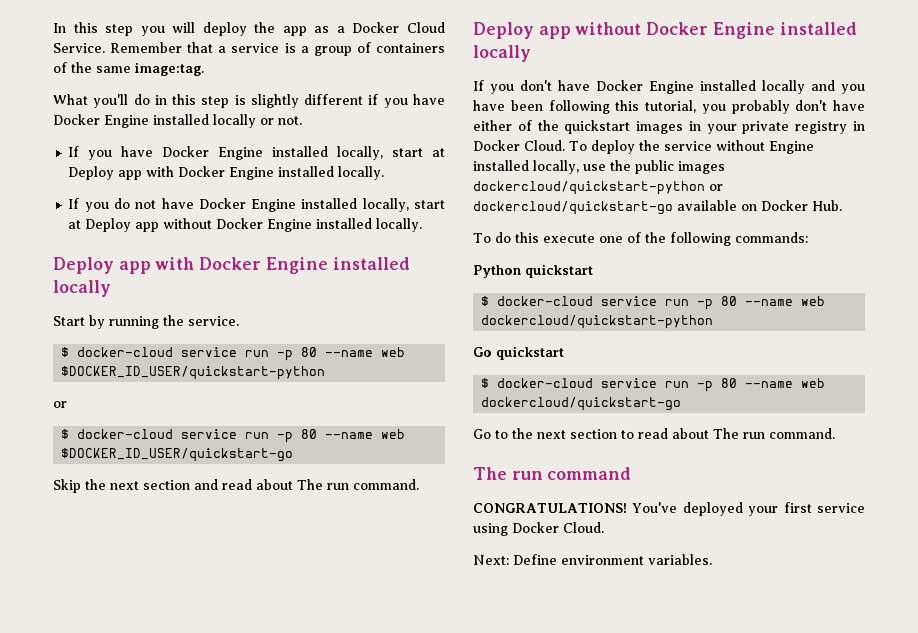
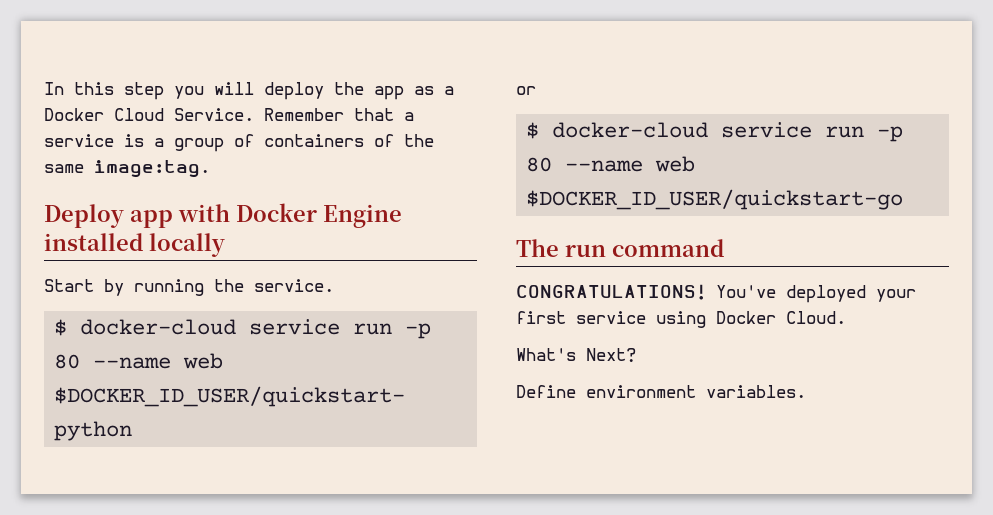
- What you'll do in this step is slightly different if you have Docker Engine installed locally or not.
- If you have Docker Engine installed locally, start at Deploy app with Docker Engine installed locally.
- If you do not have Docker Engine installed locally, start at Deploy app without Docker Engine installed locally.
- Skip the next section and read about The run command.
- Deploy app without Docker Engine installed locally
- If you don't have Docker Engine installed locally and you have been following this tutorial, you probably don't have either of the quickstart images in your private registry in Docker Cloud. To deploy the service without Engine installed locally, use the public images dockercloud/quickstart-python or dockercloud/quickstart-go available on Docker Hub.
- To do this execute one of the following commands:
- Python quickstart
- $ docker-cloud service run -p 80 --name web dockercloud/quickstart-python
- Go quickstart
- $ docker-cloud service run -p 80 --name web dockercloud/quickstart-go
- Go to the next section to read about The run command.
- Next: Define environment variables.
+ What's Next?
+ Define environment variables.

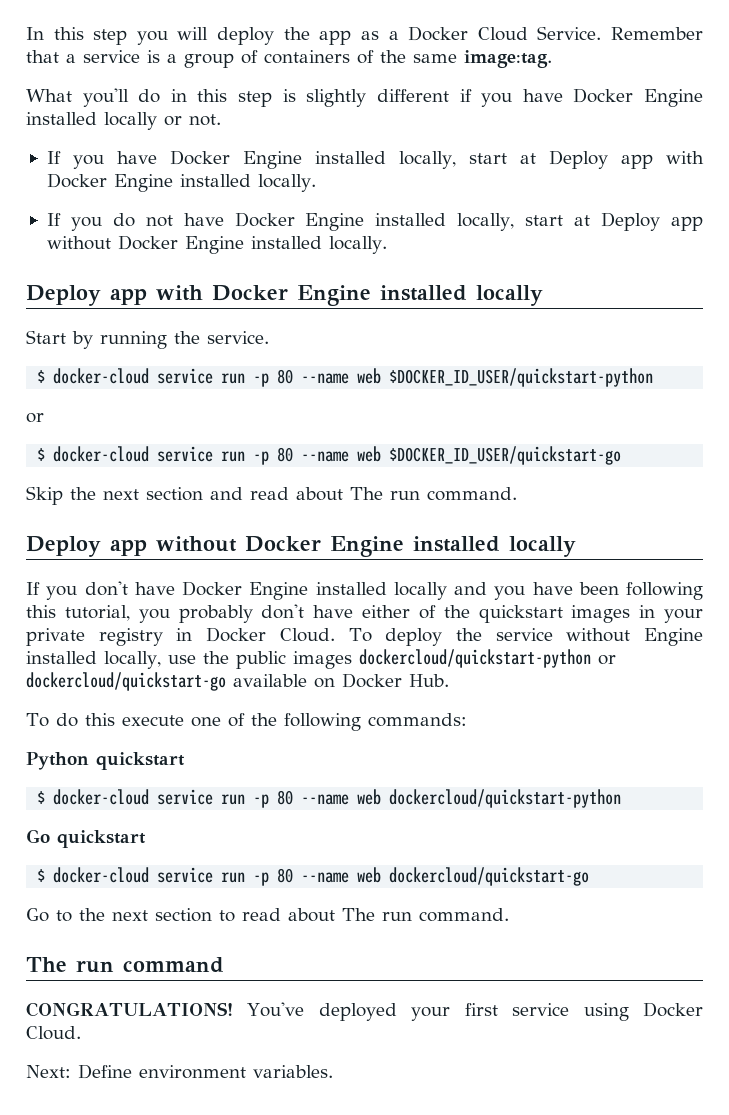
+ What you'll do in this step is slightly different if you have Docker Engine installed locally or not.
+ If you have Docker Engine installed locally, start at Deploy app with Docker Engine installed locally.
+ If you do not have Docker Engine installed locally, start at Deploy app without Docker Engine installed locally.
+ Skip the next section and read about The run command.
+ Deploy app without Docker Engine installed locally
+ If you don't have Docker Engine installed locally and you have been following this tutorial, you probably don't have either of the quickstart images in your private registry in Docker Cloud. To deploy the service without Engine installed locally, use the public images dockercloud/quickstart-python or dockercloud/quickstart-go available on Docker Hub.
+ To do this execute one of the following commands:
+ Python quickstart
+ $ docker-cloud service run -p 80 --name web dockercloud/quickstart-python
+ Go quickstart
+ $ docker-cloud service run -p 80 --name web dockercloud/quickstart-go
+ Go to the next section to read about The run command.
- What's Next?
- Define environment variables.
+ Next: Define environment variables.

